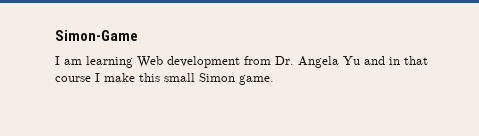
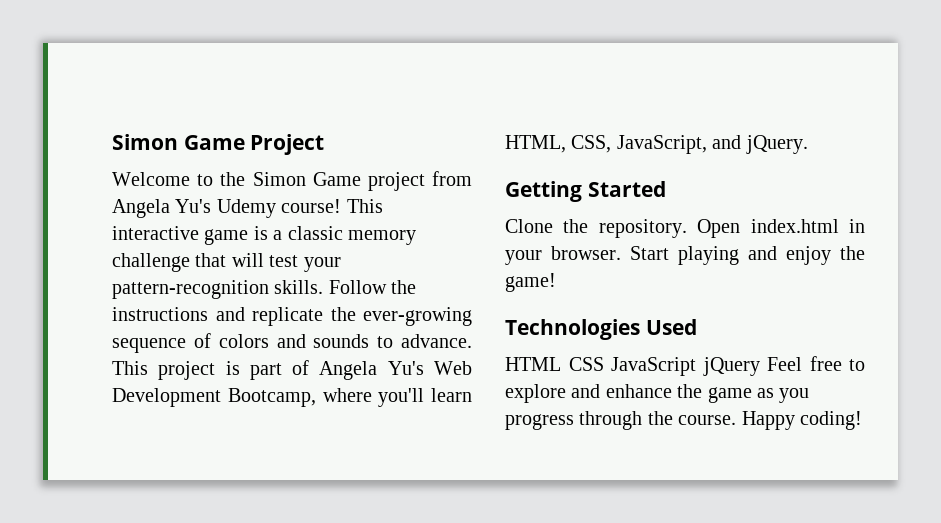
- Simon-Game
- I am learning Web development from Dr. Angela Yu and in that course I make this small Simon game.
+ Simon Game Project
+ Welcome to the Simon Game project from Angela Yu's Udemy course! This interactive game is a classic memory challenge that will test your pattern-recognition skills. Follow the instructions and replicate the ever-growing sequence of colors and sounds to advance. This project is part of Angela Yu's Web Development Bootcamp, where you'll learn HTML, CSS, JavaScript, and jQuery.
+ Getting Started
+ Clone the repository. Open index.html in your browser. Start playing and enjoy the game!
+ Technologies Used
+ HTML CSS JavaScript jQuery Feel free to explore and enhance the game as you progress through the course. Happy coding!

